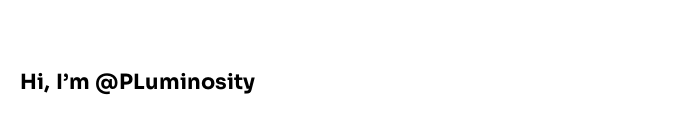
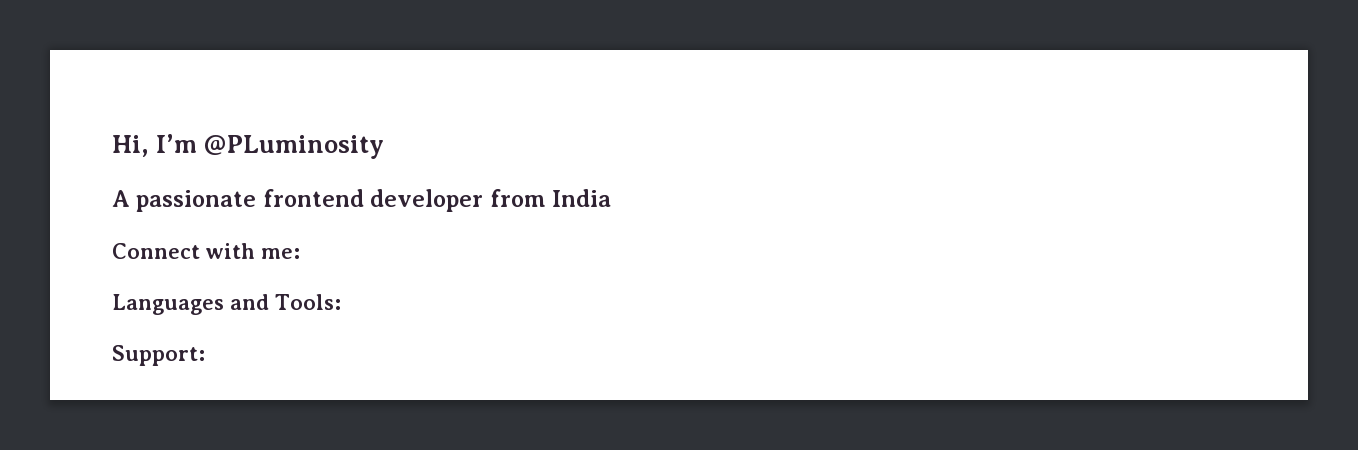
+ A passionate frontend developer from India
+ Connect with me:
+ Languages and Tools:
+ Support:

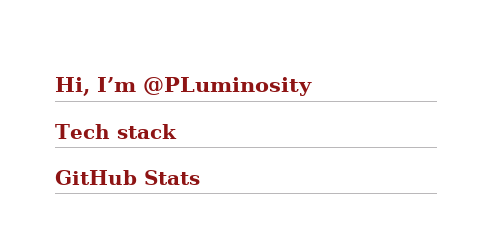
- A passionate frontend developer from India
- Connect with me:
- Languages and Tools:
- Support:
+ Tech stack
+ GitHub Stats

